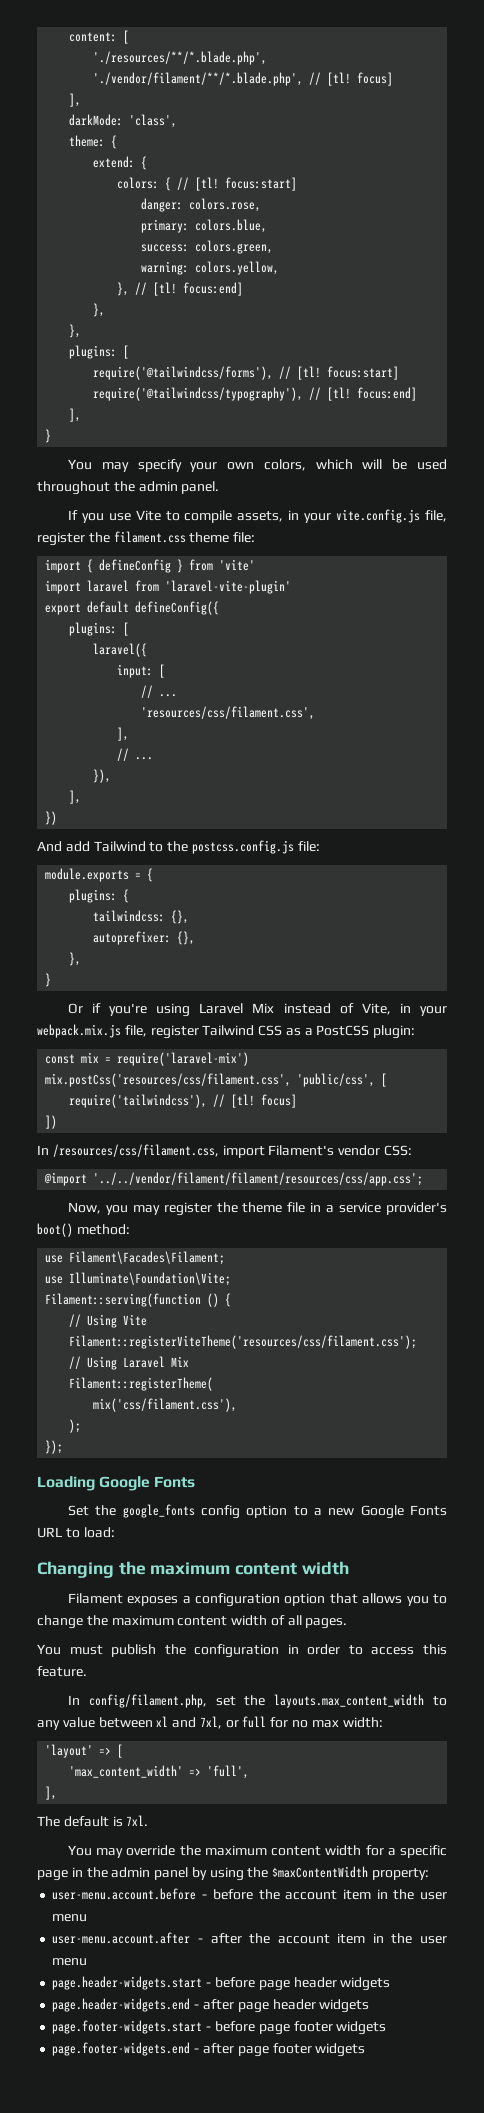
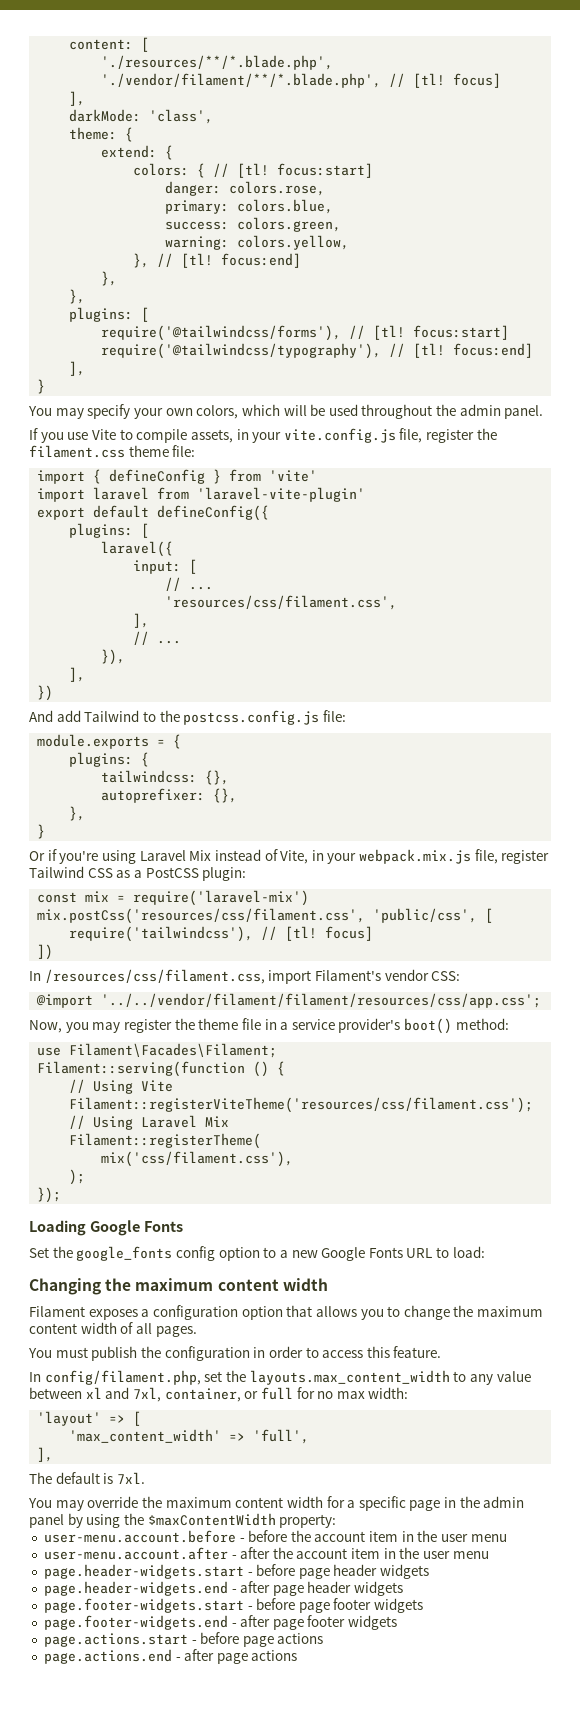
- use Illuminate\Foundation\Vite;
- In config/filament.php, set the layouts.max_content_width to any value between xl and 7xl, or full for no max width:
+ In config/filament.php, set the layouts.max_content_width to any value between xl and 7xl, container, or full for no max width:
+ page.actions.start - before page actions
+ page.actions.end - after page actions

